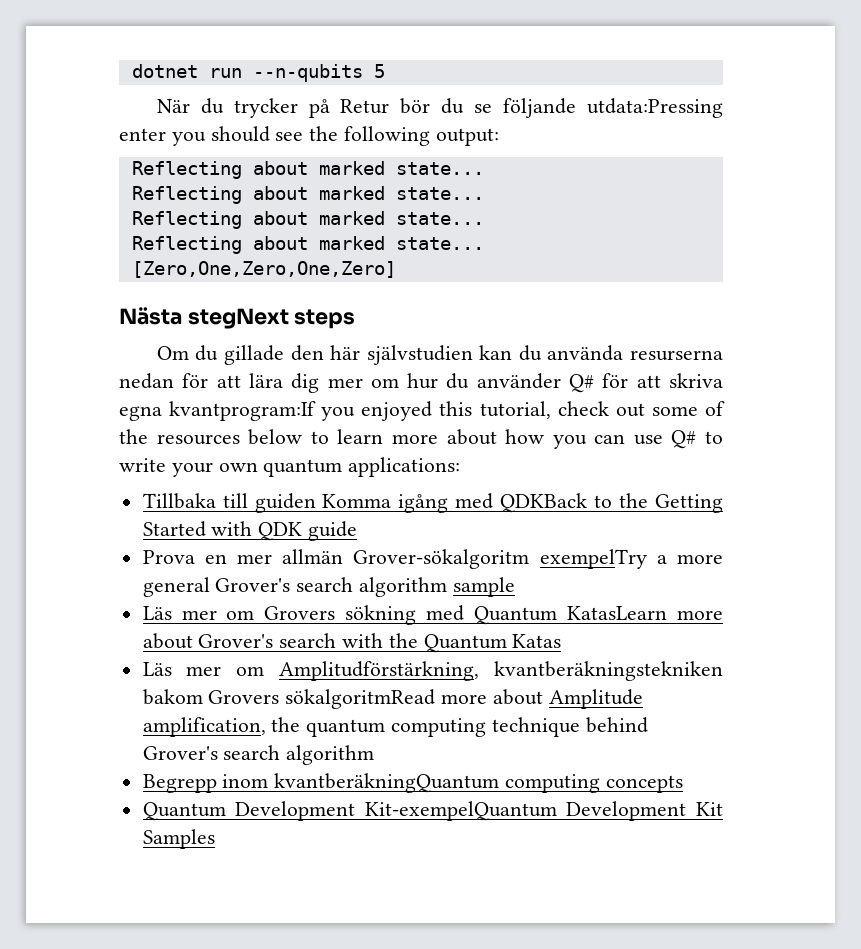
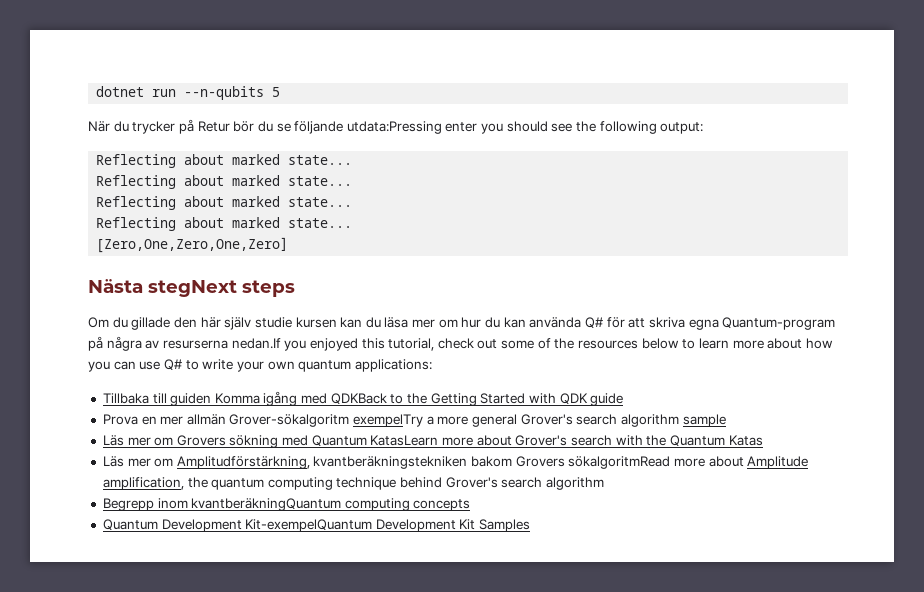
- Om du gillade den här självstudien kan du använda resurserna nedan för att lära dig mer om hur du använder Q# för att skriva egna kvantprogram:If you enjoyed this tutorial, check out some of the resources below to learn more about how you can use Q# to write your own quantum applications:
+ Om du gillade den här själv studie kursen kan du läsa mer om hur du kan använda Q# för att skriva egna Quantum-program på några av resurserna nedan.If you enjoyed this tutorial, check out some of the resources below to learn more about how you can use Q# to write your own quantum applications:

